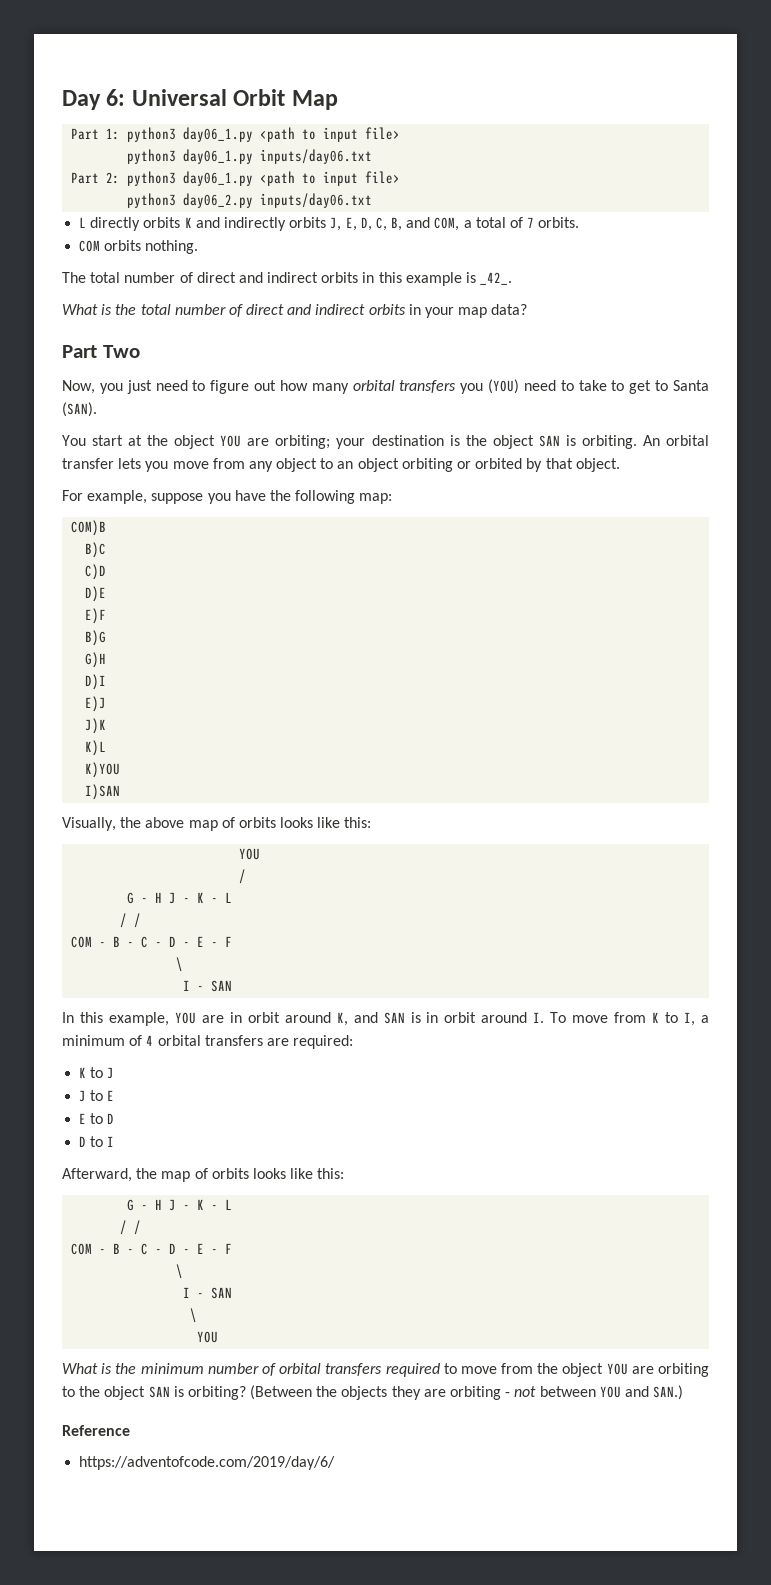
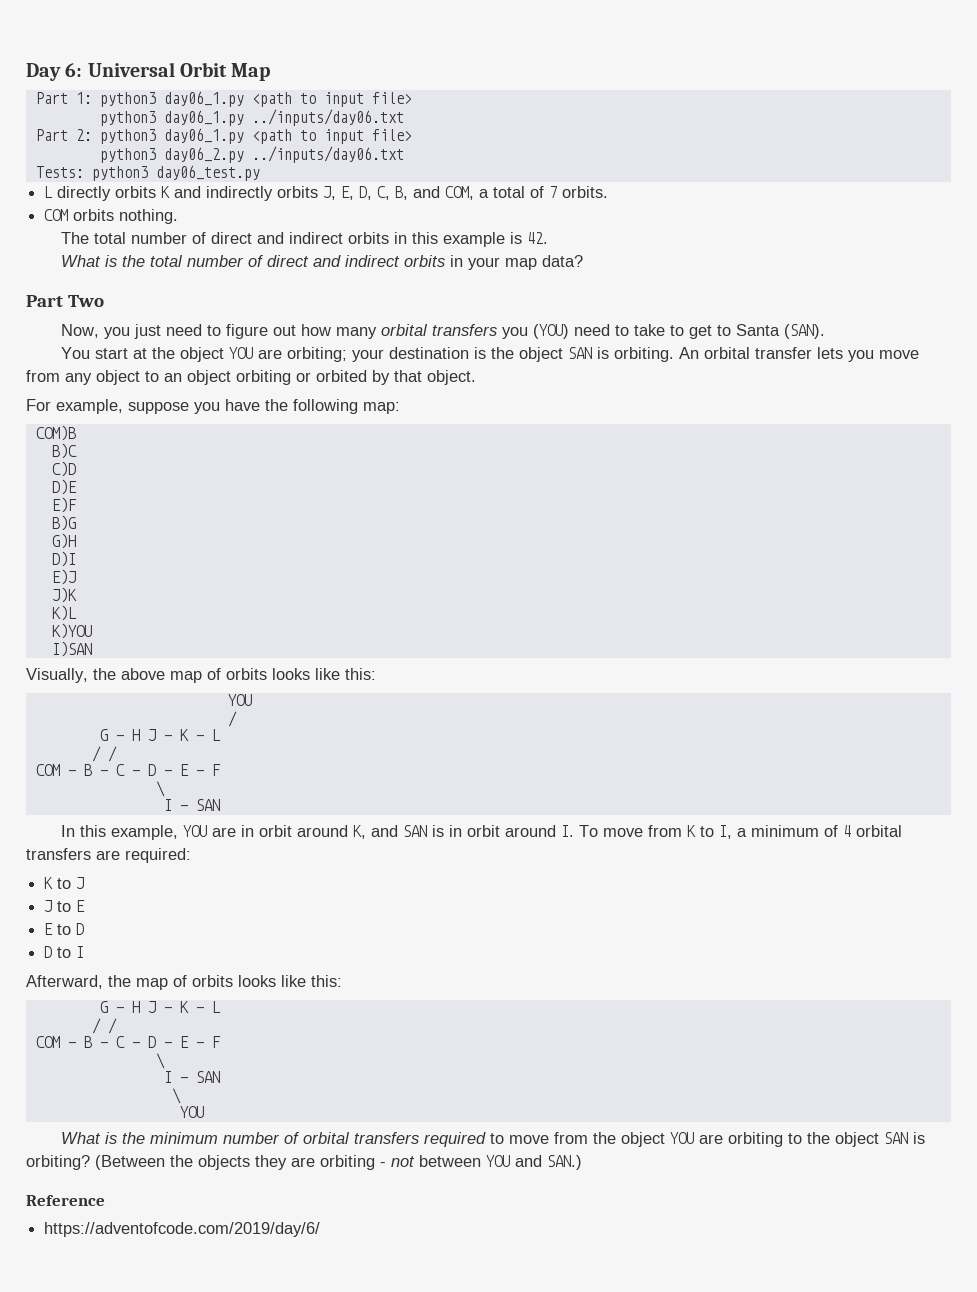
- python3 day06_1.py inputs/day06.txt
+ python3 day06_1.py ../inputs/day06.txt
- python3 day06_2.py inputs/day06.txt
+ python3 day06_2.py ../inputs/day06.txt
+ Tests: python3 day06_test.py
- The total number of direct and indirect orbits in this example is _42_.
+ The total number of direct and indirect orbits in this example is 42.

